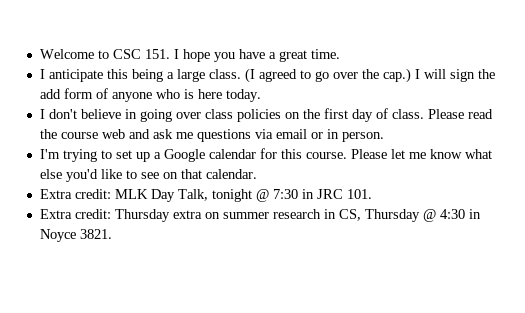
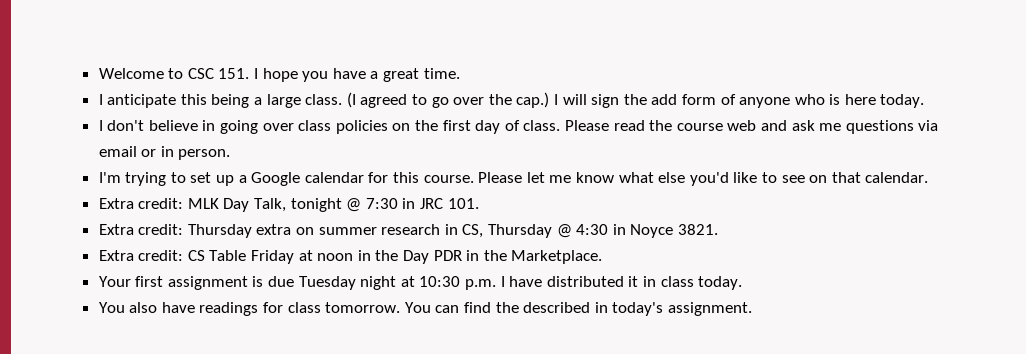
+ Extra credit: CS Table Friday at noon in the Day PDR in the Marketplace.
+ Your first assignment is due Tuesday night at 10:30 p.m. I have distributed it in class today.
+ You also have readings for class tomorrow. You can find the described in today's assignment.

